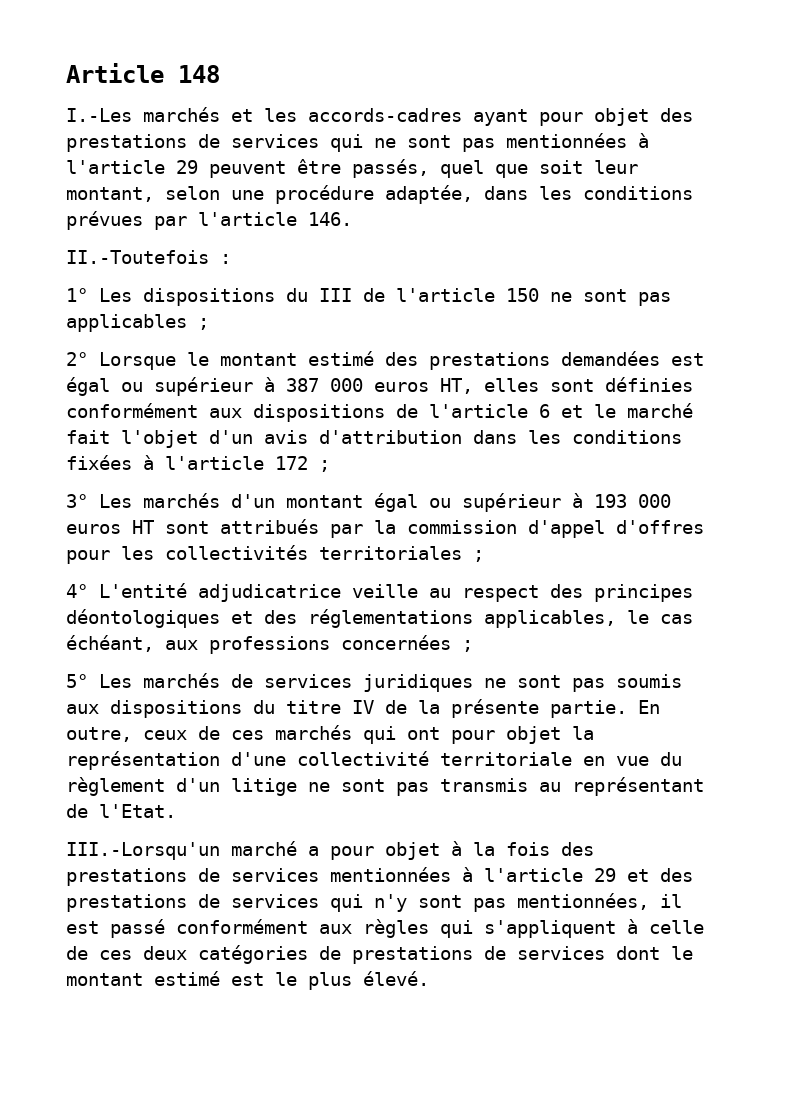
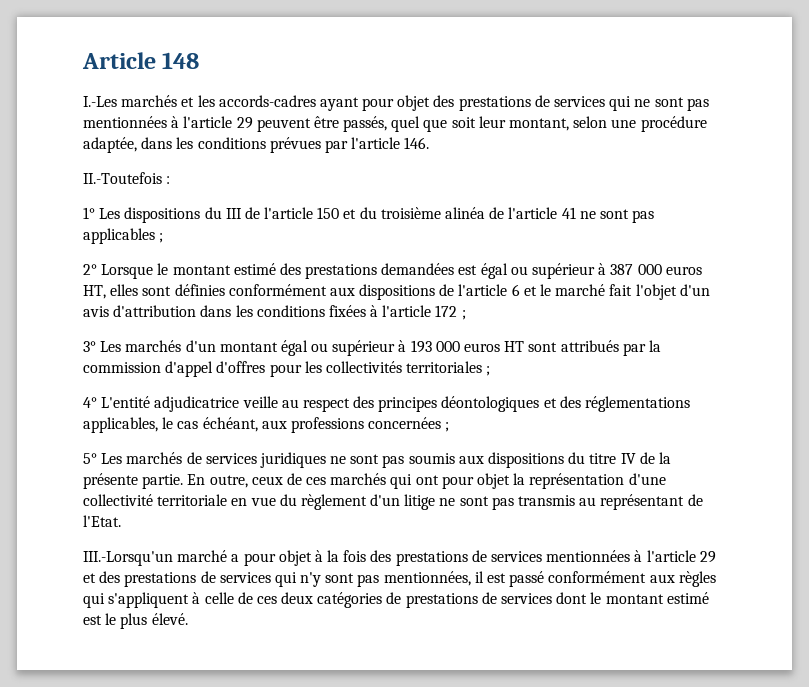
- 1° Les dispositions du III de l'article 150 ne sont pas applicables ;
+ 1° Les dispositions du III de l'article 150 et du troisième alinéa de l'article 41 ne sont pas applicables ;

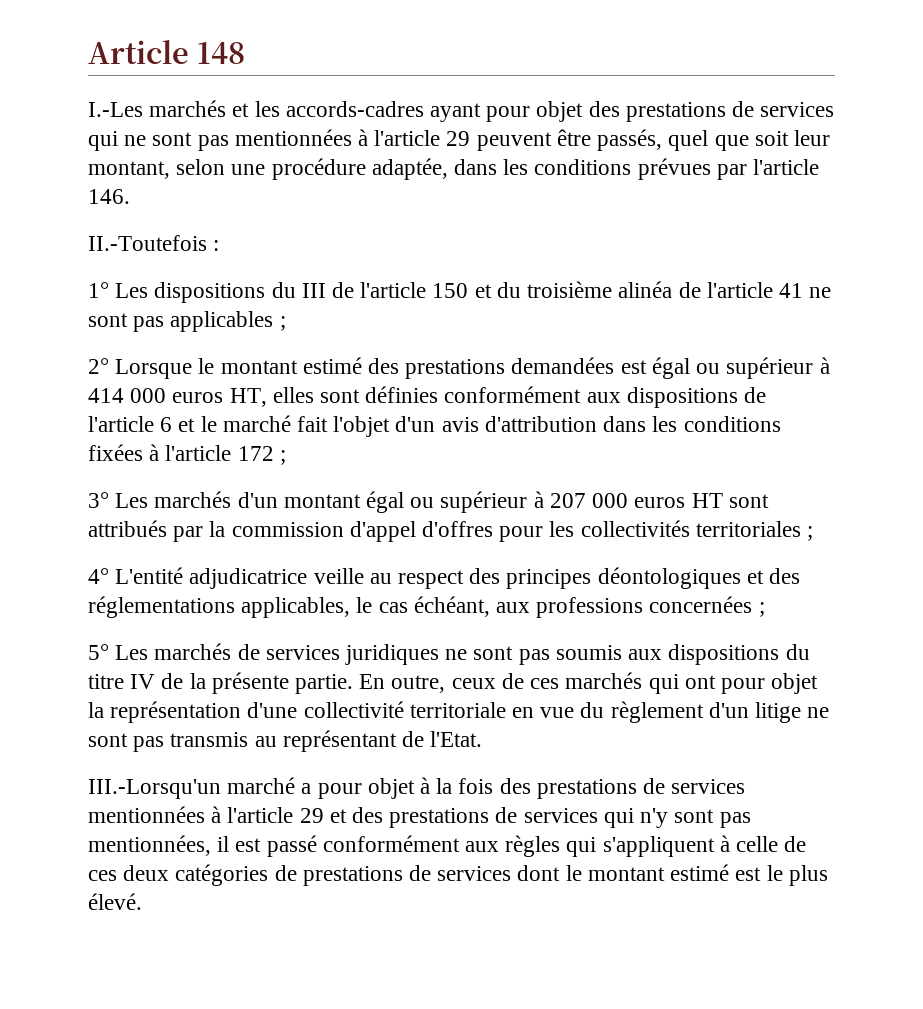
- 2° Lorsque le montant estimé des prestations demandées est égal ou supérieur à 387 000 euros HT, elles sont définies conformément aux dispositions de l'article 6 et le marché fait l'objet d'un avis d'attribution dans les conditions fixées à l'article 172 ;
+ 2° Lorsque le montant estimé des prestations demandées est égal ou supérieur à 414 000 euros HT, elles sont définies conformément aux dispositions de l'article 6 et le marché fait l'objet d'un avis d'attribution dans les conditions fixées à l'article 172 ;
- 3° Les marchés d'un montant égal ou supérieur à 193 000 euros HT sont attribués par la commission d'appel d'offres pour les collectivités territoriales ;
+ 3° Les marchés d'un montant égal ou supérieur à 207 000 euros HT sont attribués par la commission d'appel d'offres pour les collectivités territoriales ;

